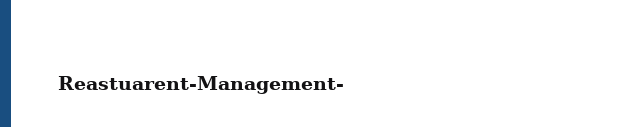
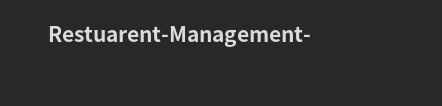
- Reastuarent-Management-
+ Restuarent-Management-

